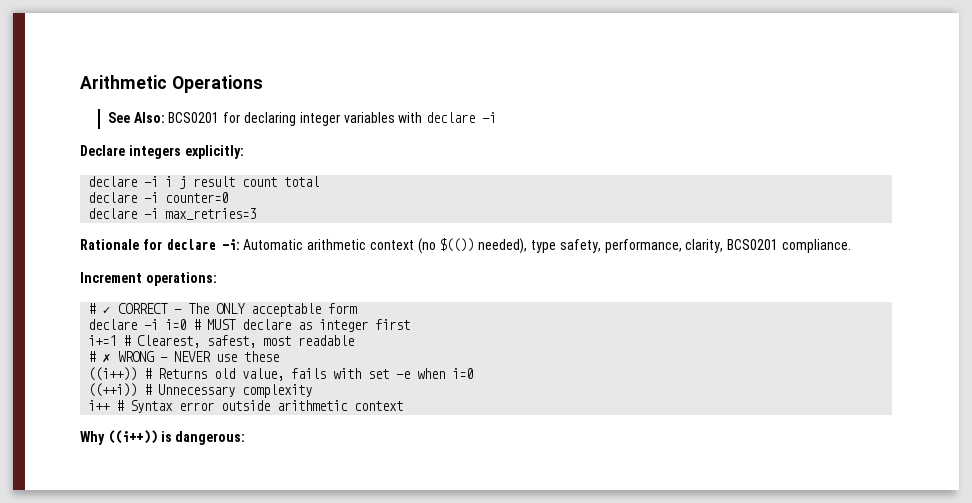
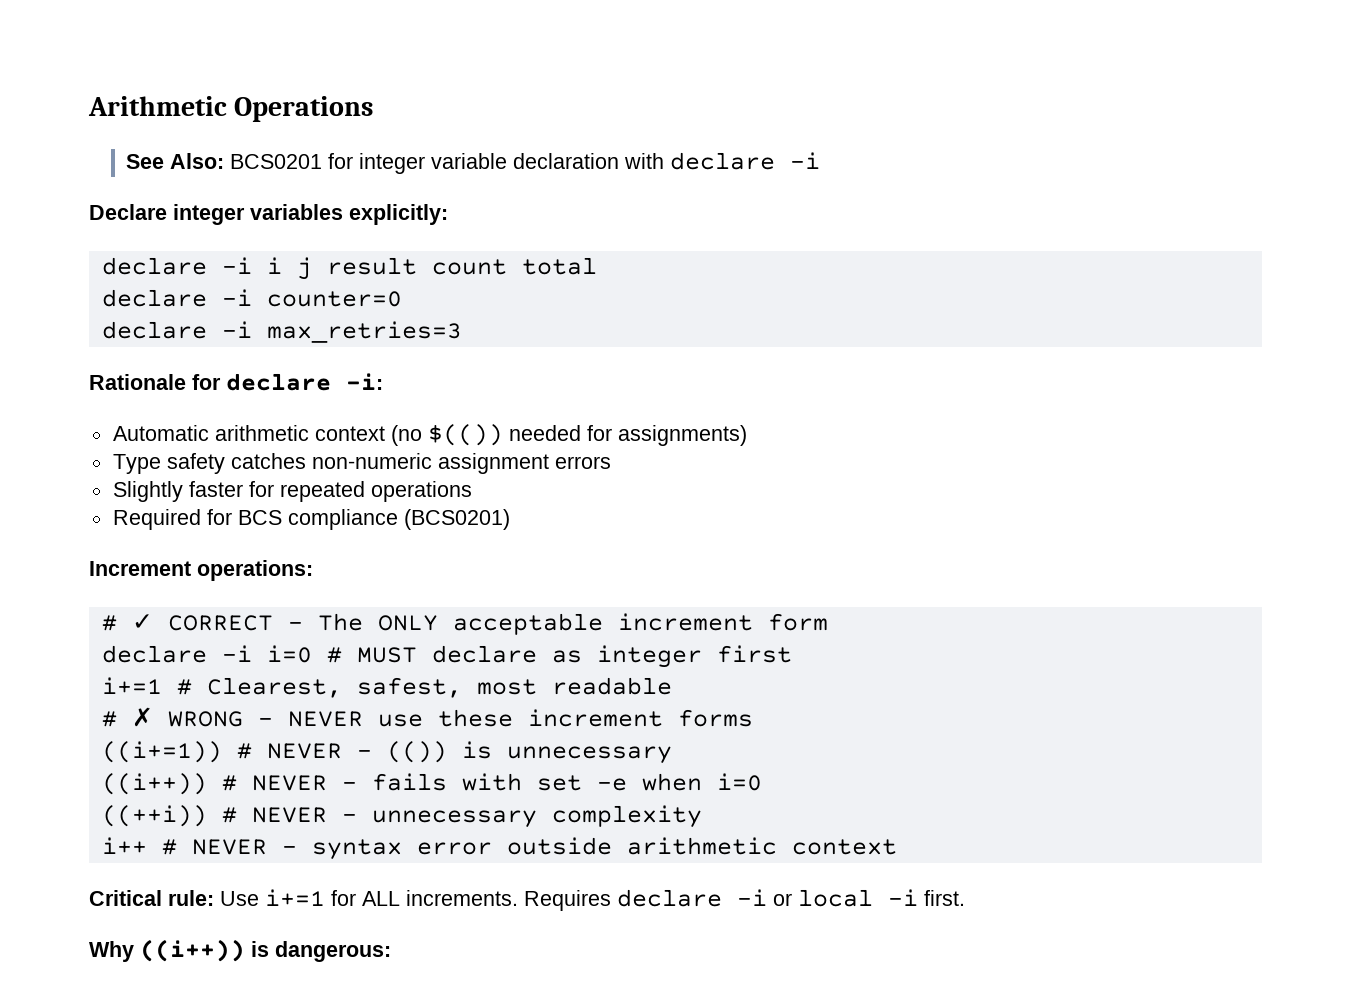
- See Also: BCS0201 for declaring integer variables with declare -i
+ See Also: BCS0201 for integer variable declaration with declare -i
- Declare integers explicitly:
+ Declare integer variables explicitly:
- Rationale for declare -i: Automatic arithmetic context (no $(()) needed), type safety, performance, clarity, BCS0201 compliance.
+ Rationale for declare -i:
+ Automatic arithmetic context (no $(()) needed for assignments)
+ Type safety catches non-numeric assignment errors
+ Slightly faster for repeated operations
+ Required for BCS compliance (BCS0201)
- # ✓ CORRECT - The ONLY acceptable form
+ # ✓ CORRECT - The ONLY acceptable increment form
- # ✗ WRONG - NEVER use these
+ # ✗ WRONG - NEVER use these increment forms
+ ((i+=1)) # NEVER - (()) is unnecessary
- ((i++)) # Returns old value, fails with set -e when i=0
+ ((i++)) # NEVER - fails with set -e when i=0
- ((++i)) # Unnecessary complexity
+ ((++i)) # NEVER - unnecessary complexity
- i++ # Syntax error outside arithmetic context
+ i++ # NEVER - syntax error outside arithmetic context
+ Critical rule: Use i+=1 for ALL increments. Requires declare -i or local -i first.

